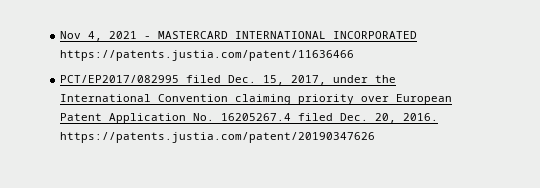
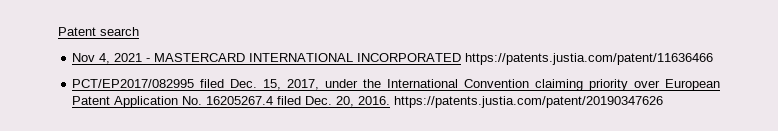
+ Patent search

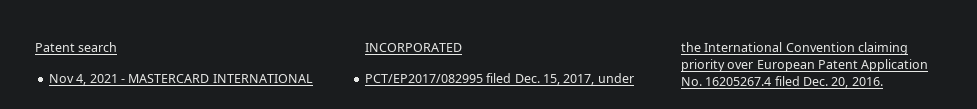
- Nov 4, 2021 - MASTERCARD INTERNATIONAL INCORPORATED https://patents.justia.com/patent/11636466
+ Nov 4, 2021 - MASTERCARD INTERNATIONAL INCORPORATED
- PCT/EP2017/082995 filed Dec. 15, 2017, under the International Convention claiming priority over European Patent Application No. 16205267.4 filed Dec. 20, 2016. https://patents.justia.com/patent/20190347626
+ PCT/EP2017/082995 filed Dec. 15, 2017, under the International Convention claiming priority over European Patent Application No. 16205267.4 filed Dec. 20, 2016.

